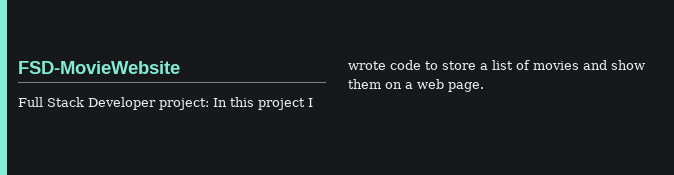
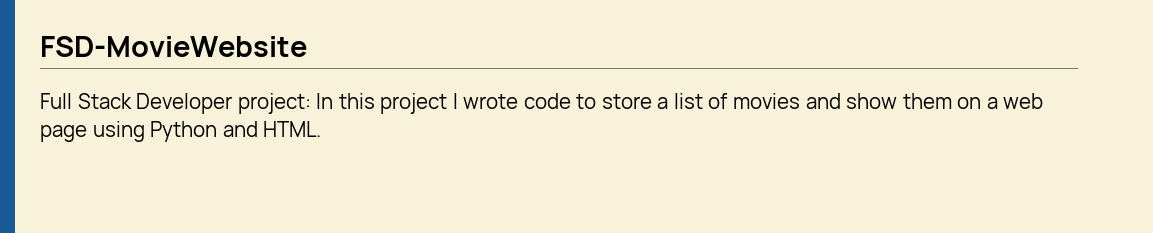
- Full Stack Developer project: In this project I wrote code to store a list of movies and show them on a web page.
+ Full Stack Developer project: In this project I wrote code to store a list of movies and show them on a web page using Python and HTML.

